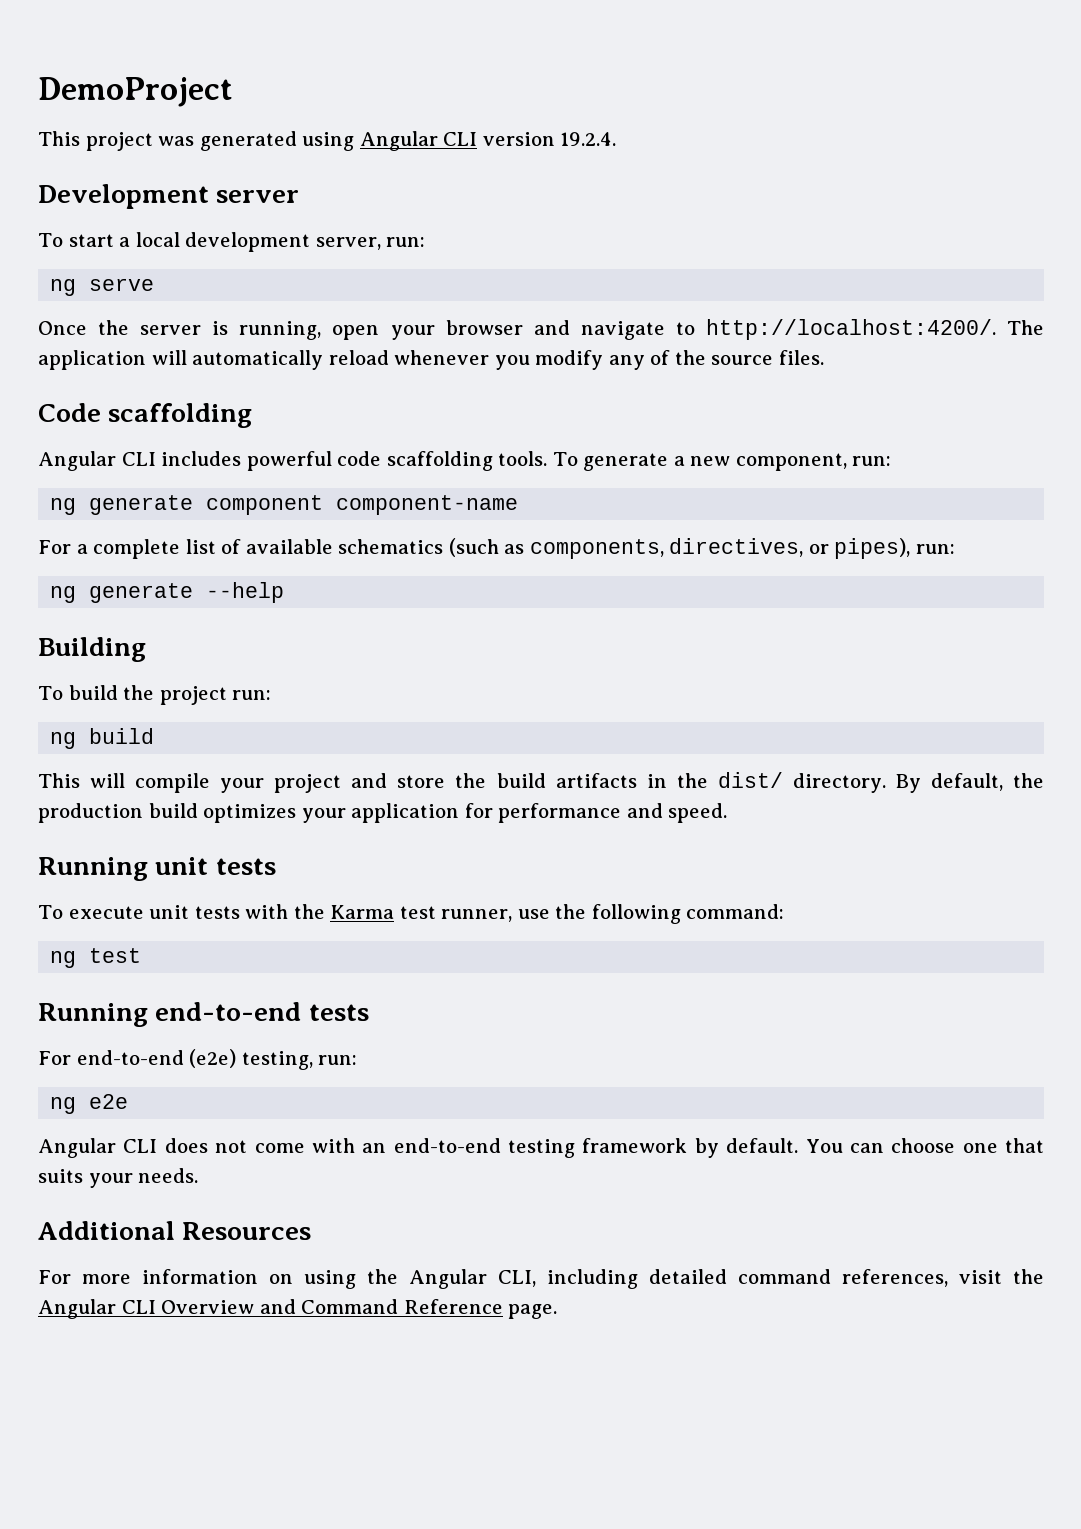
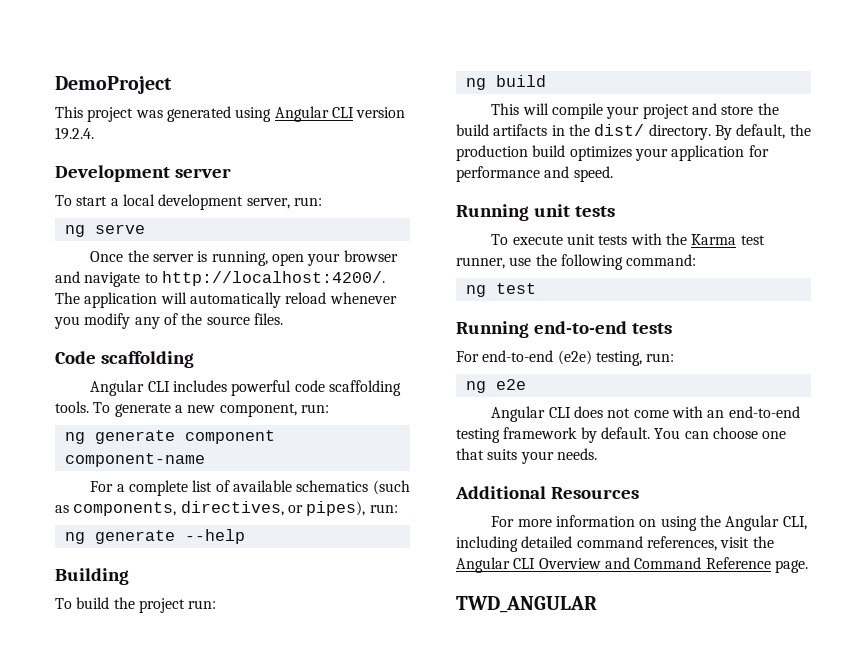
+ TWD_ANGULAR

